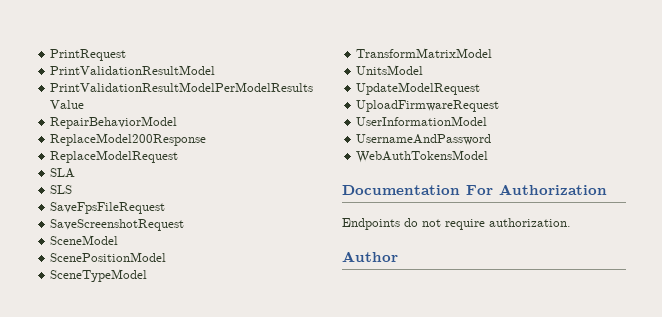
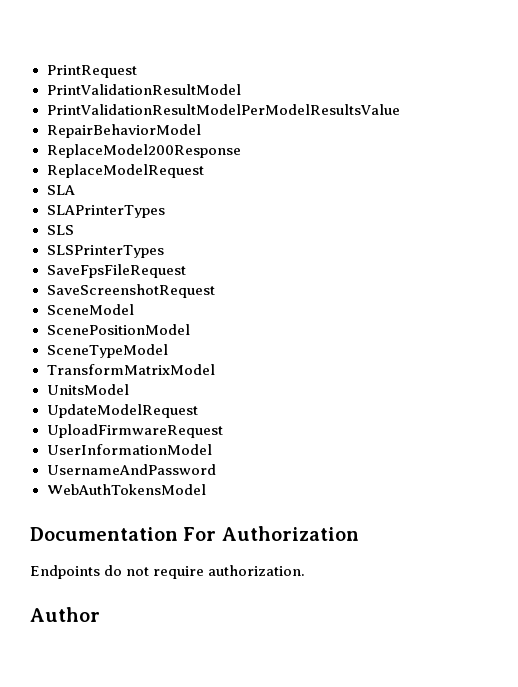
+ SLAPrinterTypes
+ SLSPrinterTypes

